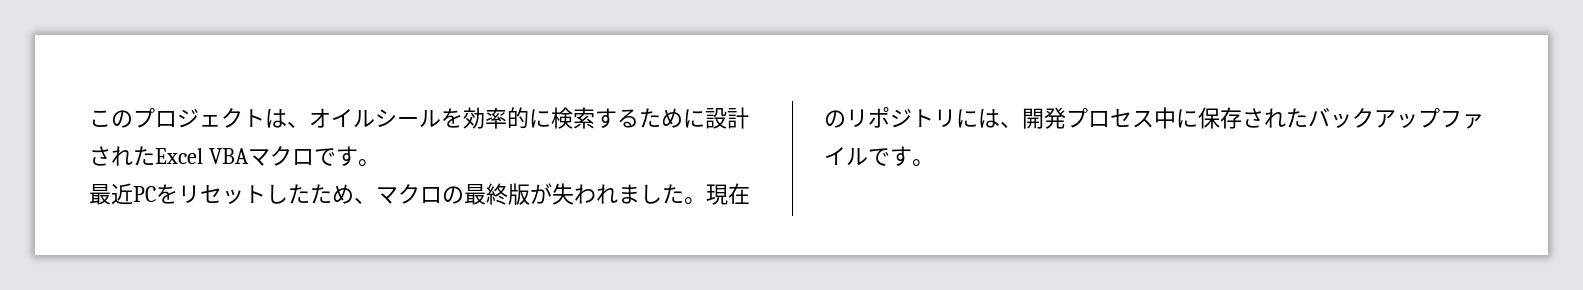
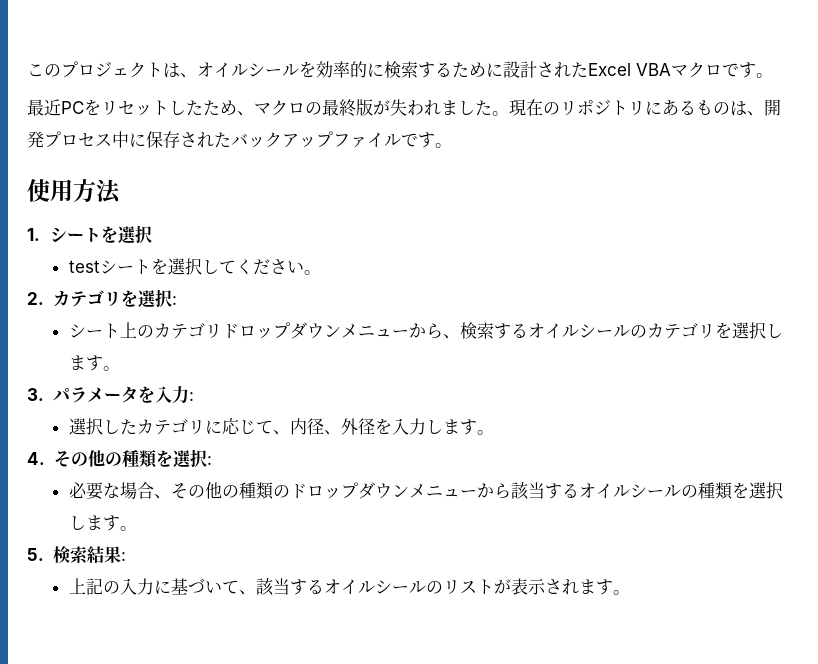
- 現在のリポジトリには、開発プロセス中に保存されたバックアップファイルです。
+ 現在のリポジトリにあるものは、開発プロセス中に保存されたバックアップファイルです。
+ 使用方法
+ 1.シートを選択
+ testシートを選択してください。
+ 2.カテゴリを選択:
+ シート上のカテゴリドロップダウンメニューから、検索するオイルシールのカテゴリを選択します。
+ 3.パラメータを入力:
+ 選択したカテゴリに応じて、内径、外径を入力します。
+ 4.その他の種類を選択:
+ 必要な場合、その他の種類のドロップダウンメニューから該当するオイルシールの種類を選択します。
+ 5.検索結果:
+ 上記の入力に基づいて、該当するオイルシールのリストが表示されます。

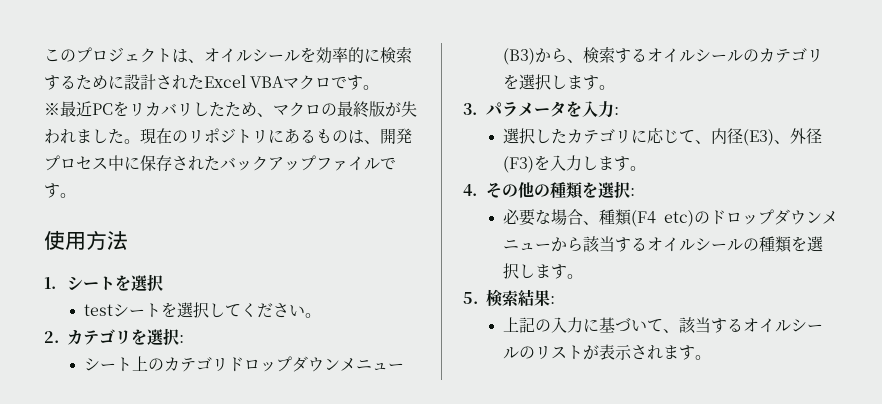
- 最近PCをリセットしたため、マクロの最終版が失われました。
+ ※最近PCをリカバリしたため、マクロの最終版が失われました。
- シート上のカテゴリドロップダウンメニューから、検索するオイルシールのカテゴリを選択します。
+ シート上のカテゴリドロップダウンメニュー(B3)から、検索するオイルシールのカテゴリを選択します。
- 選択したカテゴリに応じて、内径、外径を入力します。
+ 選択したカテゴリに応じて、内径(E3)、外径(F3)を入力します。
- 必要な場合、その他の種類のドロップダウンメニューから該当するオイルシールの種類を選択します。
+ 必要な場合、種類(F4 etc)のドロップダウンメニューから該当するオイルシールの種類を選択します。

